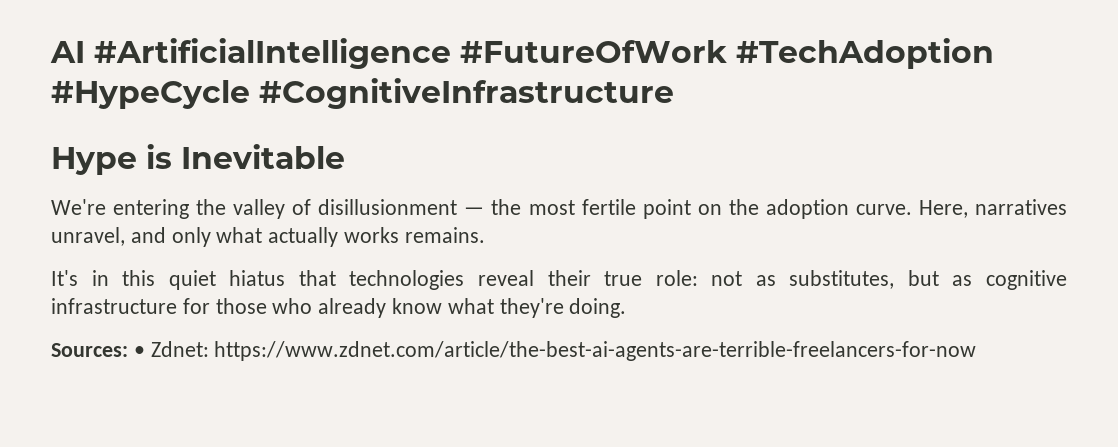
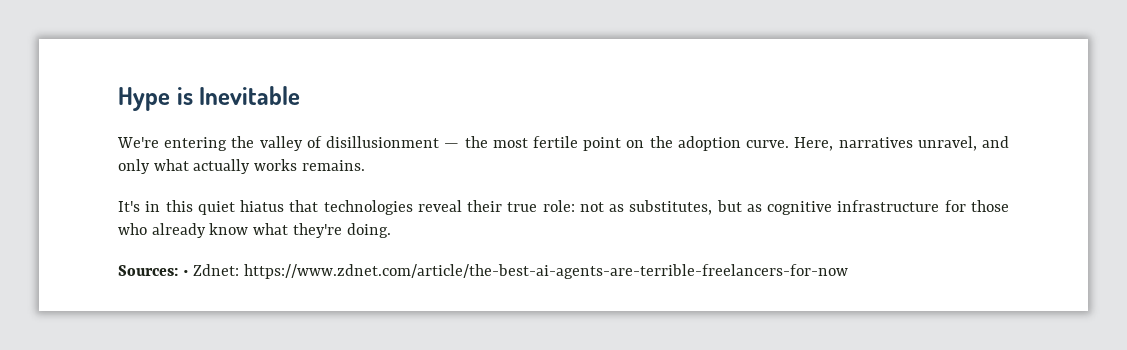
- AI #ArtificialIntelligence #FutureOfWork #TechAdoption #HypeCycle #CognitiveInfrastructure

